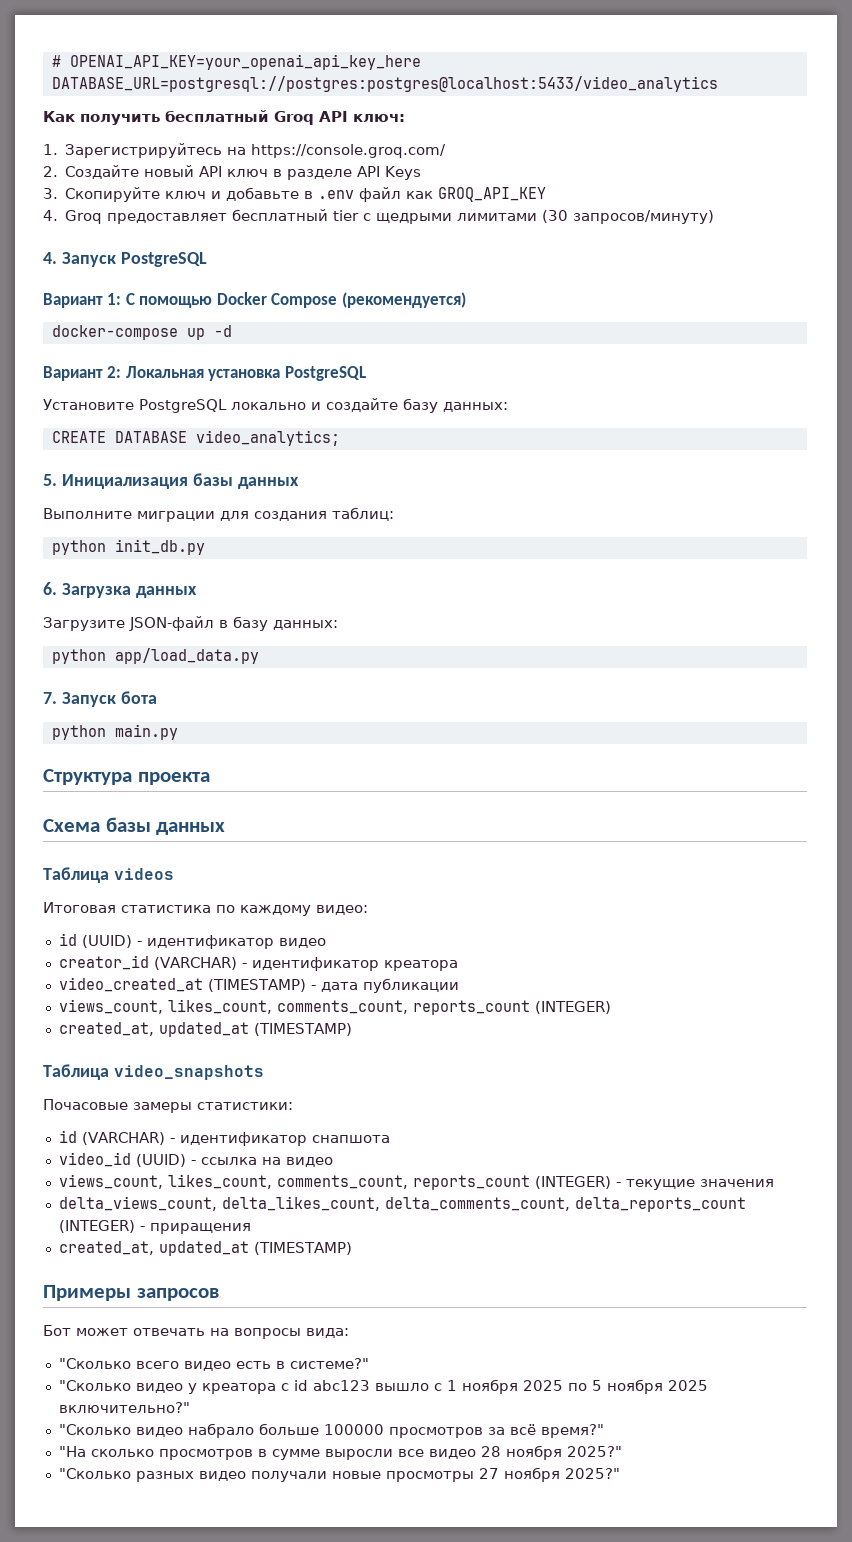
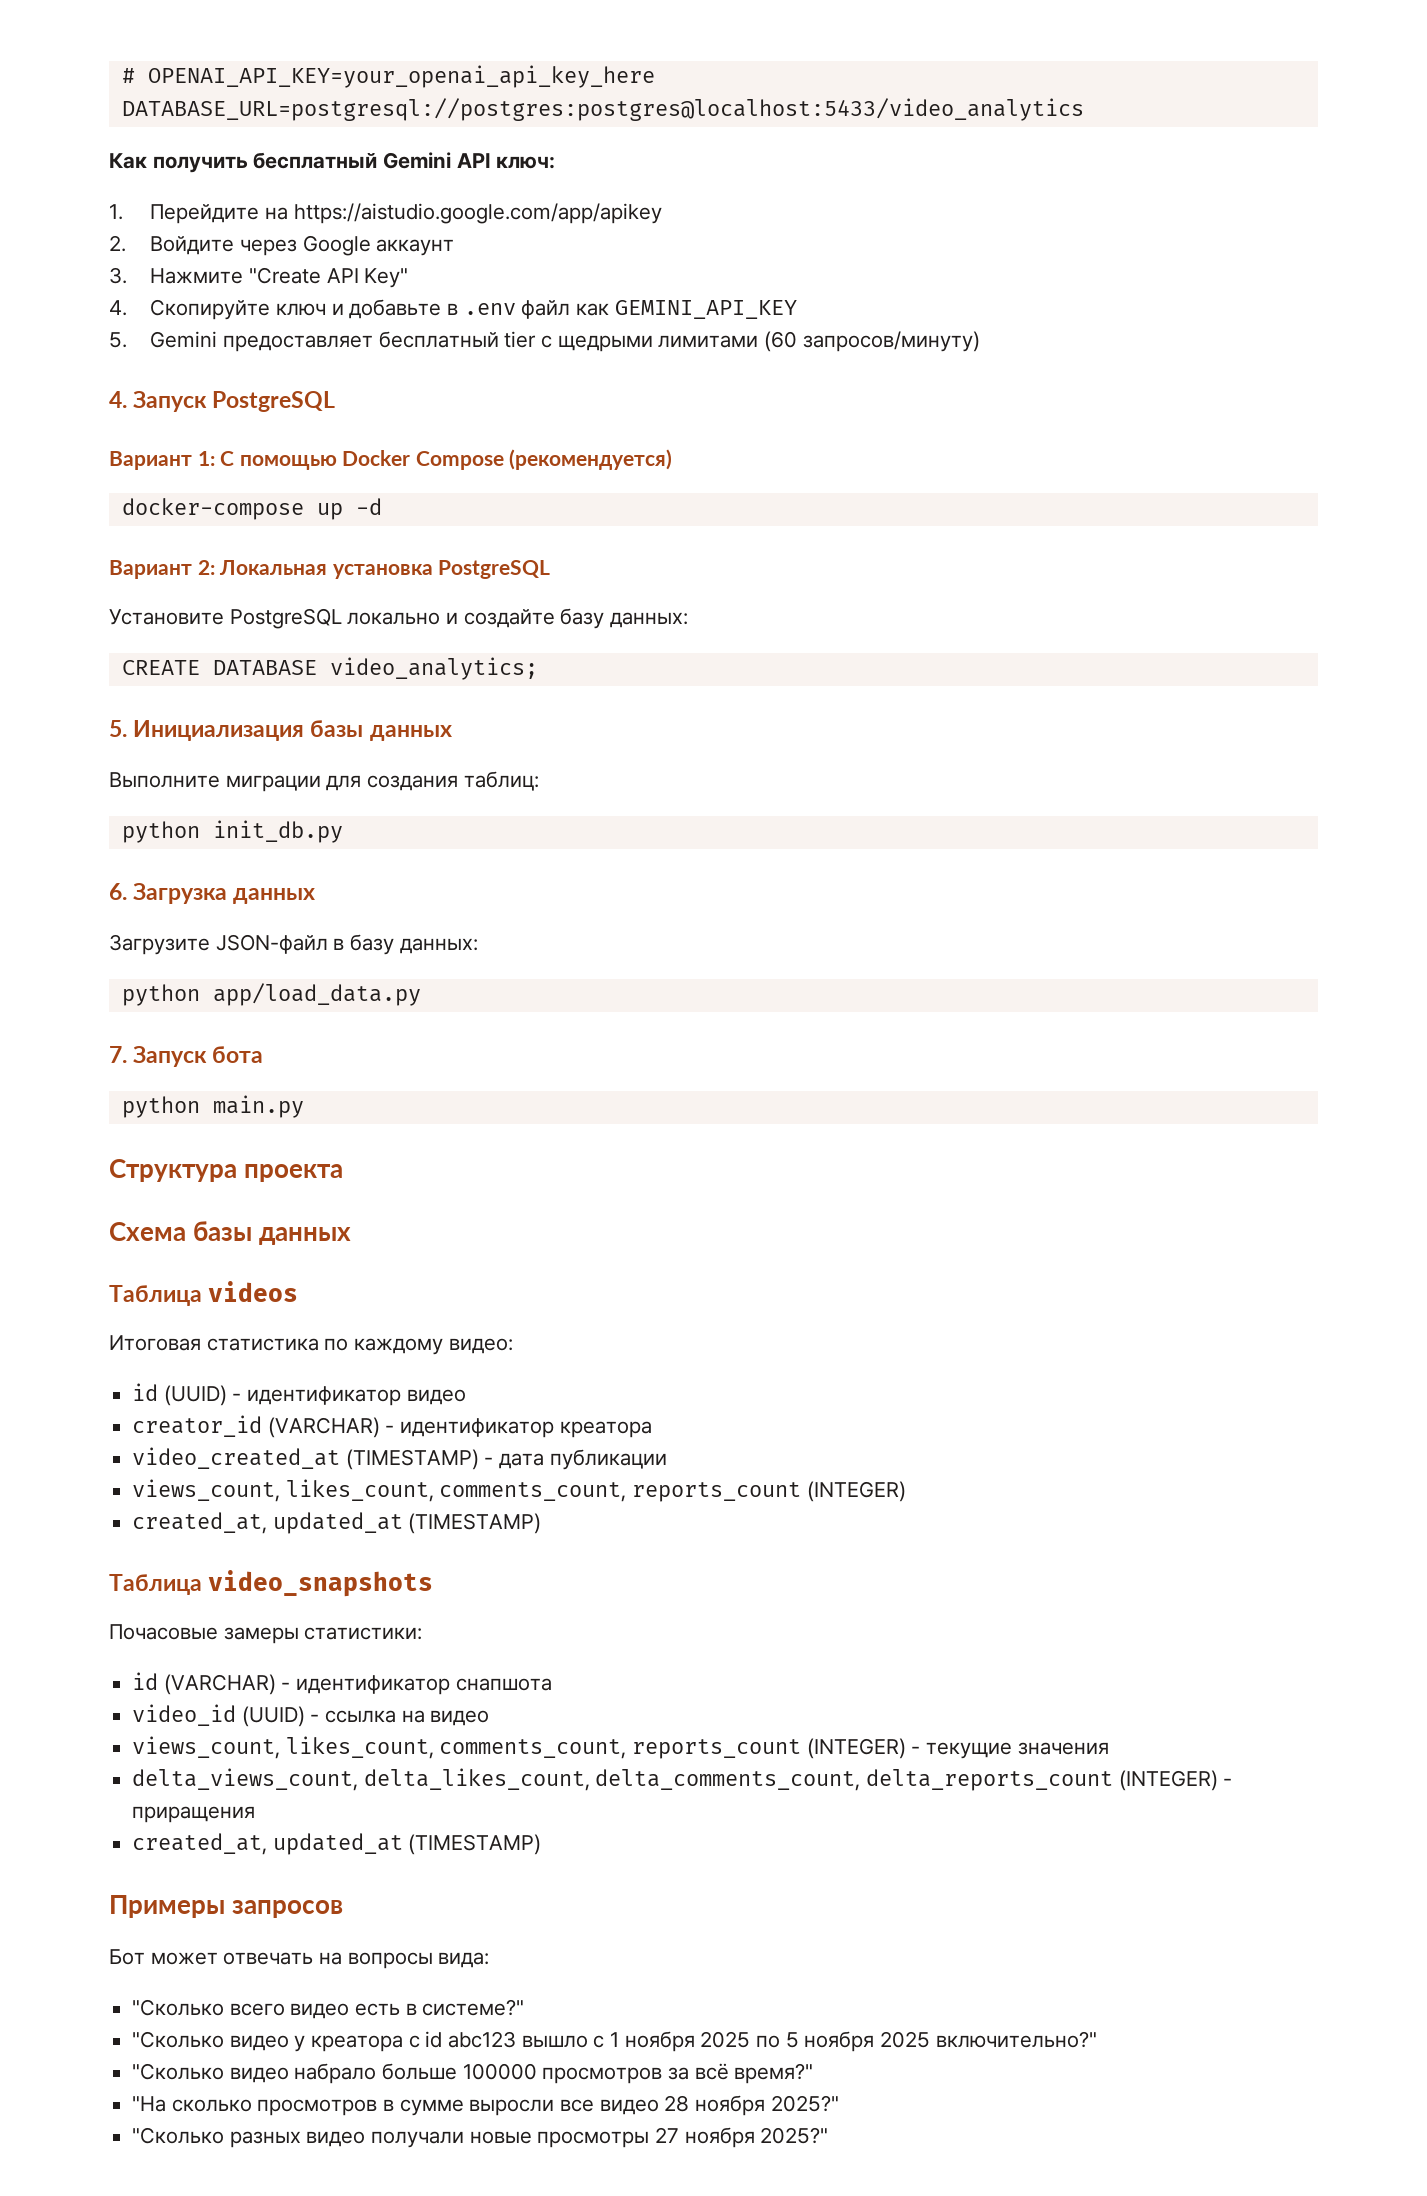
- Как получить бесплатный Groq API ключ:
+ Как получить бесплатный Gemini API ключ:
- 1. Зарегистрируйтесь на https://console.groq.com/
- 2. Создайте новый API ключ в разделе API Keys
- 3. Скопируйте ключ и добавьте в .env файл как GROQ_API_KEY
- 4. Groq предоставляет бесплатный tier с щедрыми лимитами (30 запросов/минуту)
+ 1. Перейдите на https://aistudio.google.com/app/apikey
+ 2. Войдите через Google аккаунт
+ 3. Нажмите "Create API Key"
+ 4. Скопируйте ключ и добавьте в .env файл как GEMINI_API_KEY
+ 5. Gemini предоставляет бесплатный tier с щедрыми лимитами (60 запросов/минуту)

